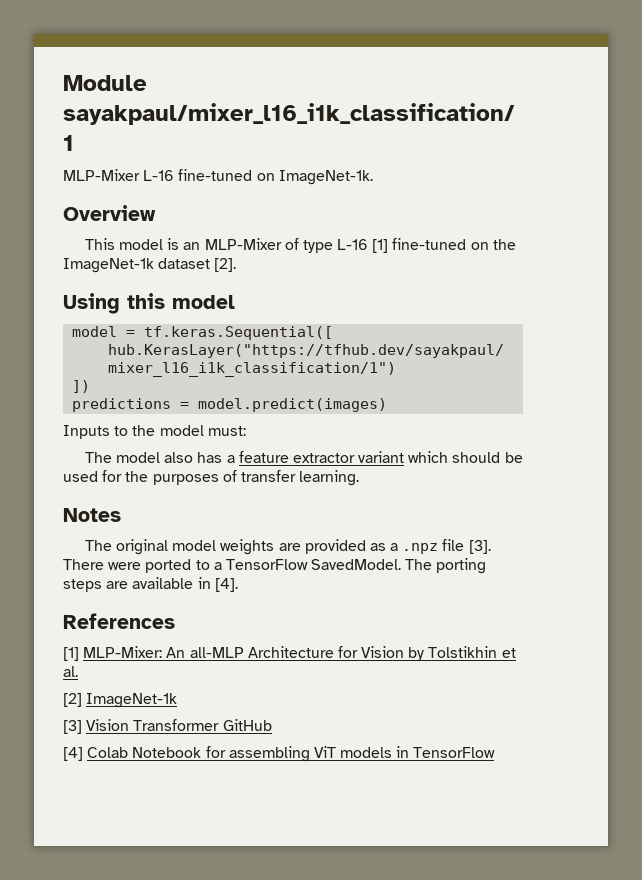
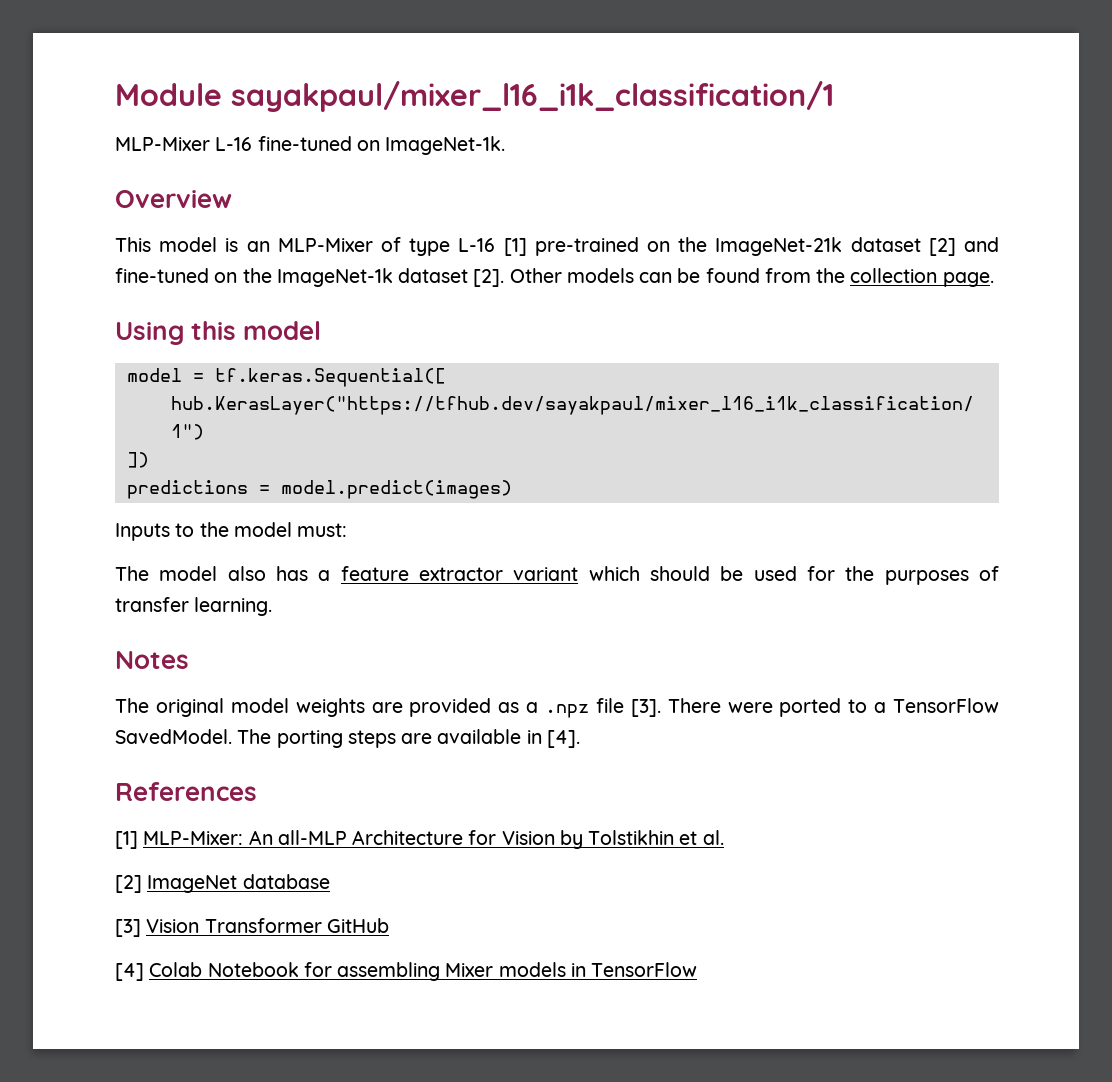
- This model is an MLP-Mixer of type L-16 [1] fine-tuned on the ImageNet-1k dataset [2].
+ This model is an MLP-Mixer of type L-16 [1] pre-trained on the ImageNet-21k dataset [2] and fine-tuned on the ImageNet-1k dataset [2]. Other models can be found from the collection page.
- [2] ImageNet-1k
+ [2] ImageNet database
- [4] Colab Notebook for assembling ViT models in TensorFlow
+ [4] Colab Notebook for assembling Mixer models in TensorFlow

